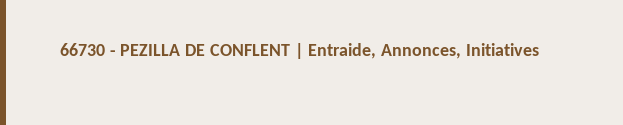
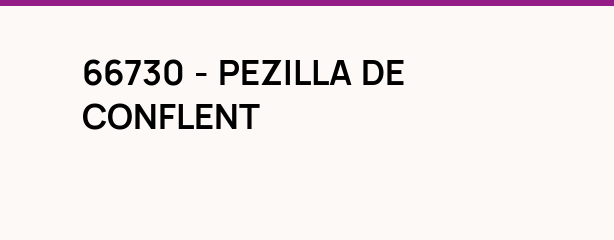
- 66730 - PEZILLA DE CONFLENT | Entraide, Annonces, Initiatives
+ 66730 - PEZILLA DE CONFLENT

